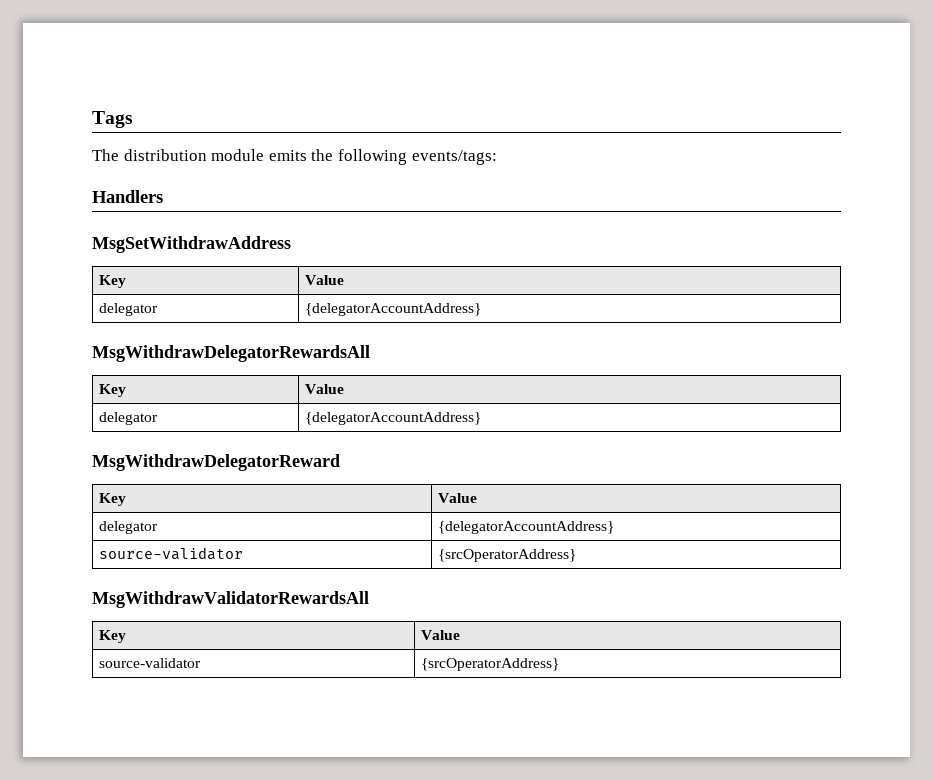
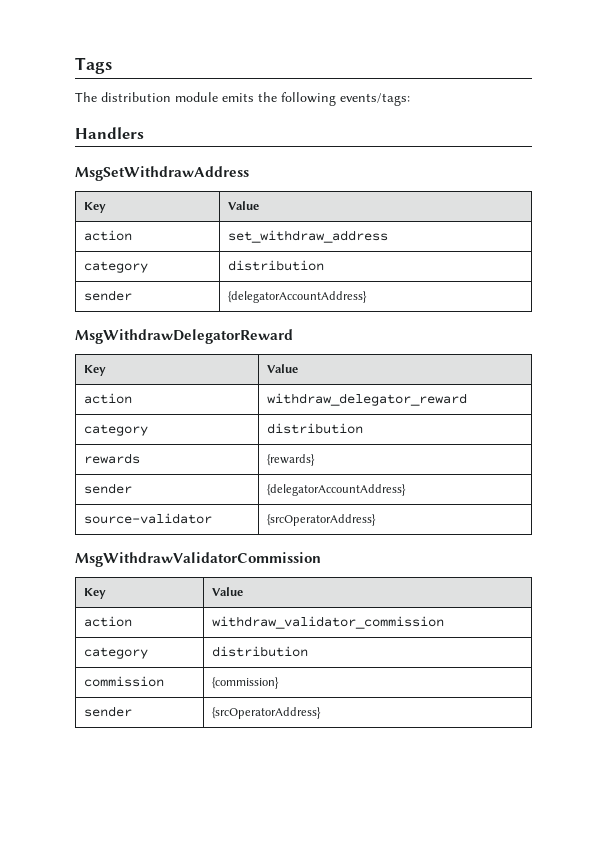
  MsgSetWithdrawAddress
  Key | Value
- delegator | {delegatorAccountAddress}
- MsgWithdrawDelegatorRewardsAll
- Key | Value
- delegator | {delegatorAccountAddress}
+ action | set_withdraw_address
+ category | distribution
+ sender | {delegatorAccountAddress}
  MsgWithdrawDelegatorReward
  Key | Value
- delegator | {delegatorAccountAddress}
+ action | withdraw_delegator_reward
+ category | distribution
+ rewards | {rewards}
+ sender | {delegatorAccountAddress}
- MsgWithdrawValidatorRewardsAll
+ MsgWithdrawValidatorCommission
  Key | Value
- source-validator | {srcOperatorAddress}
+ action | withdraw_validator_commission
+ category | distribution
+ commission | {commission}
+ sender | {srcOperatorAddress}

